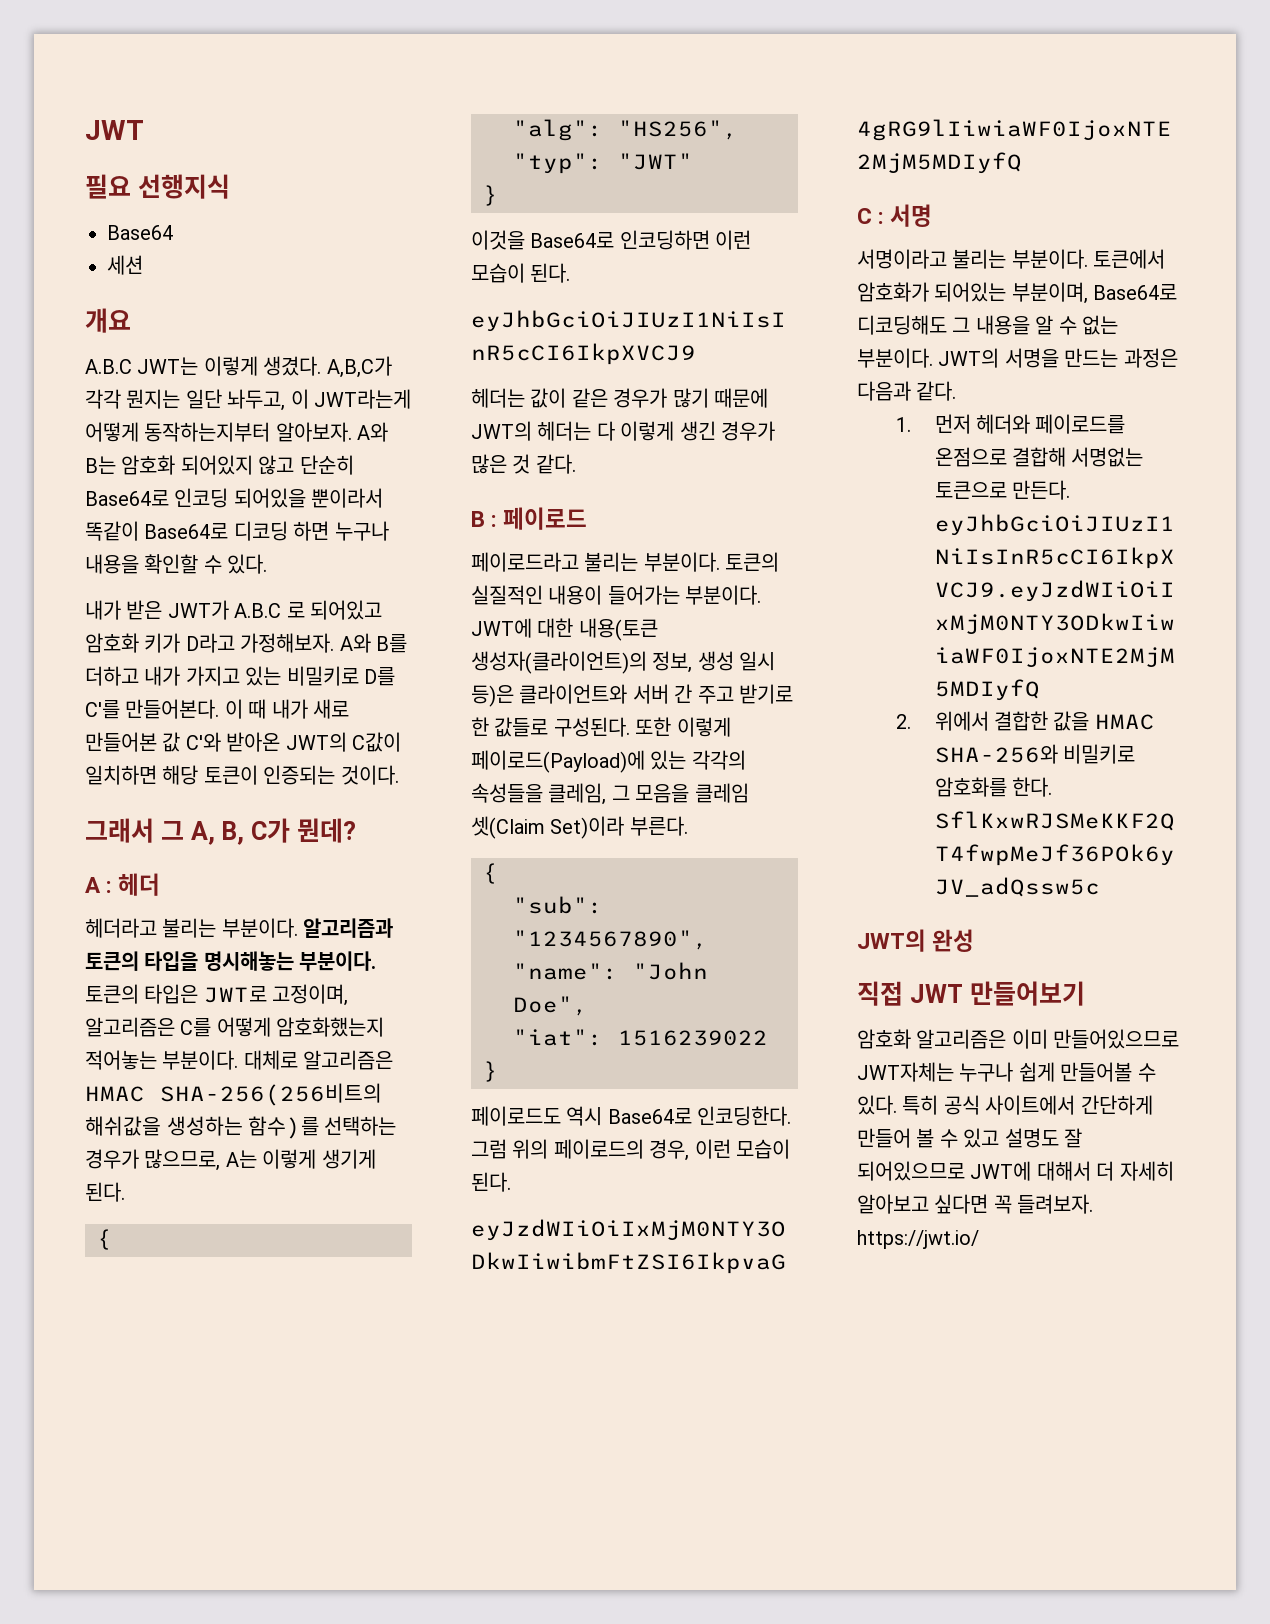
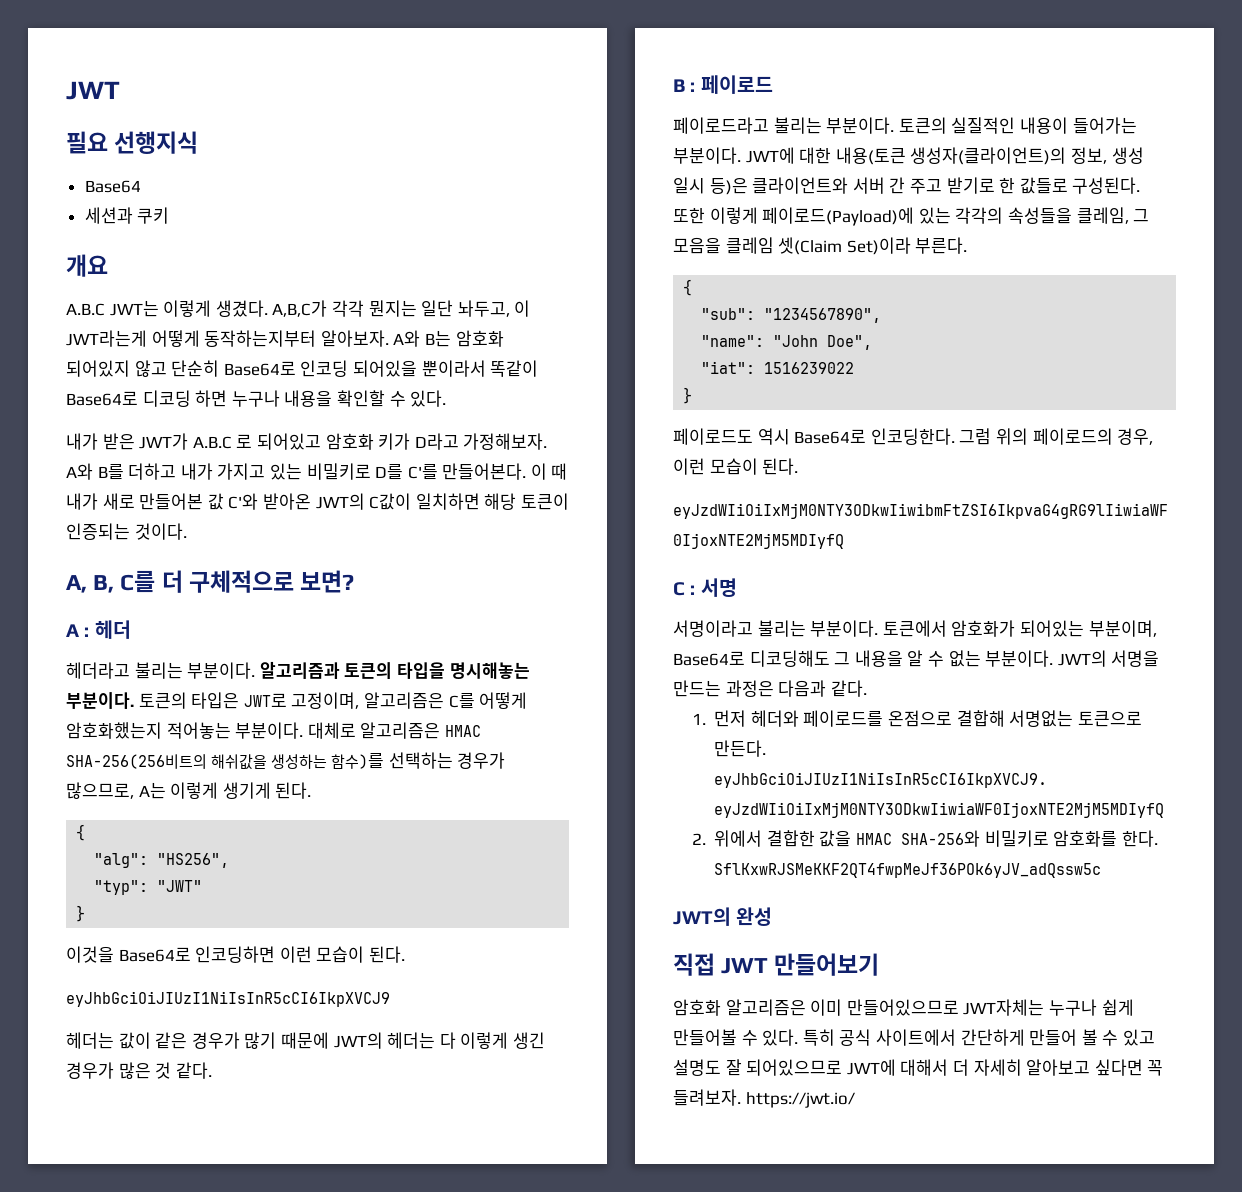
- 세션
+ 세션과 쿠키
- 그래서 그 A, B, C가 뭔데?
+ A, B, C를 더 구체적으로 보면?

